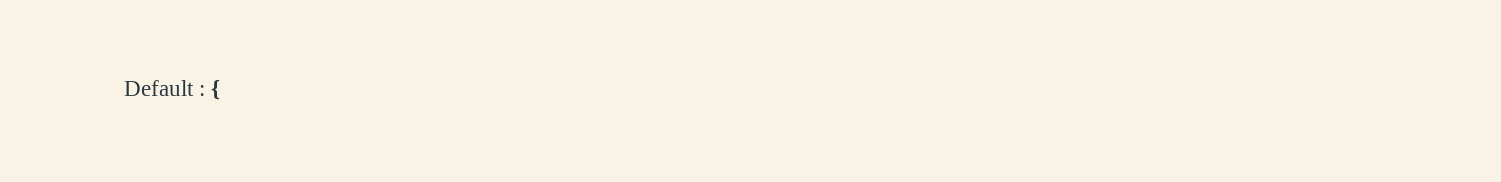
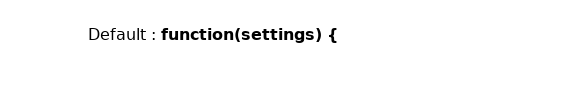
- Default : {
+ Default : function(settings) {

